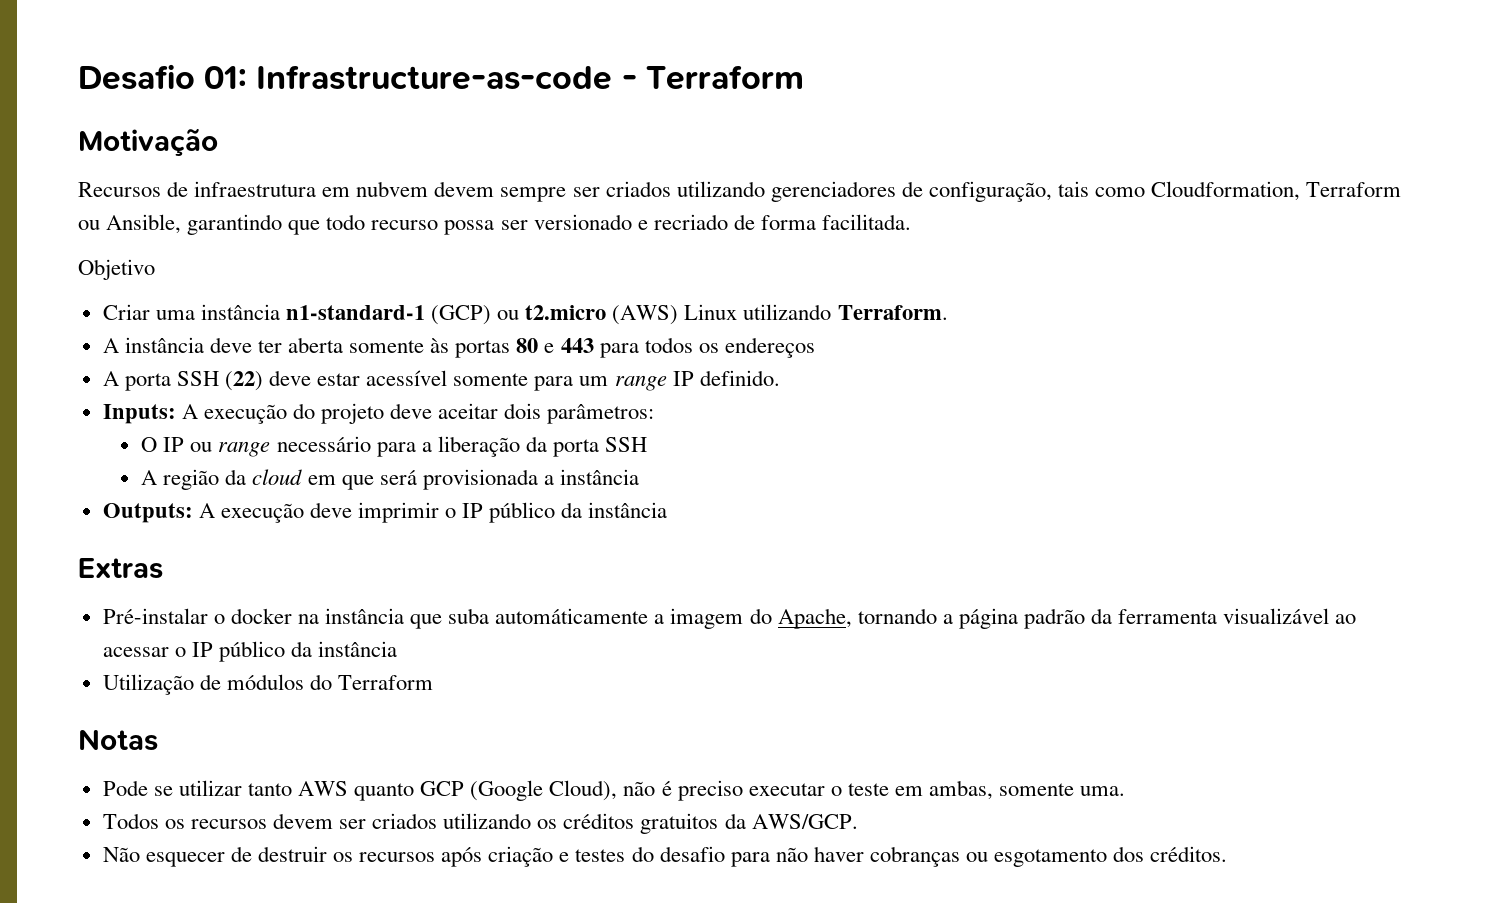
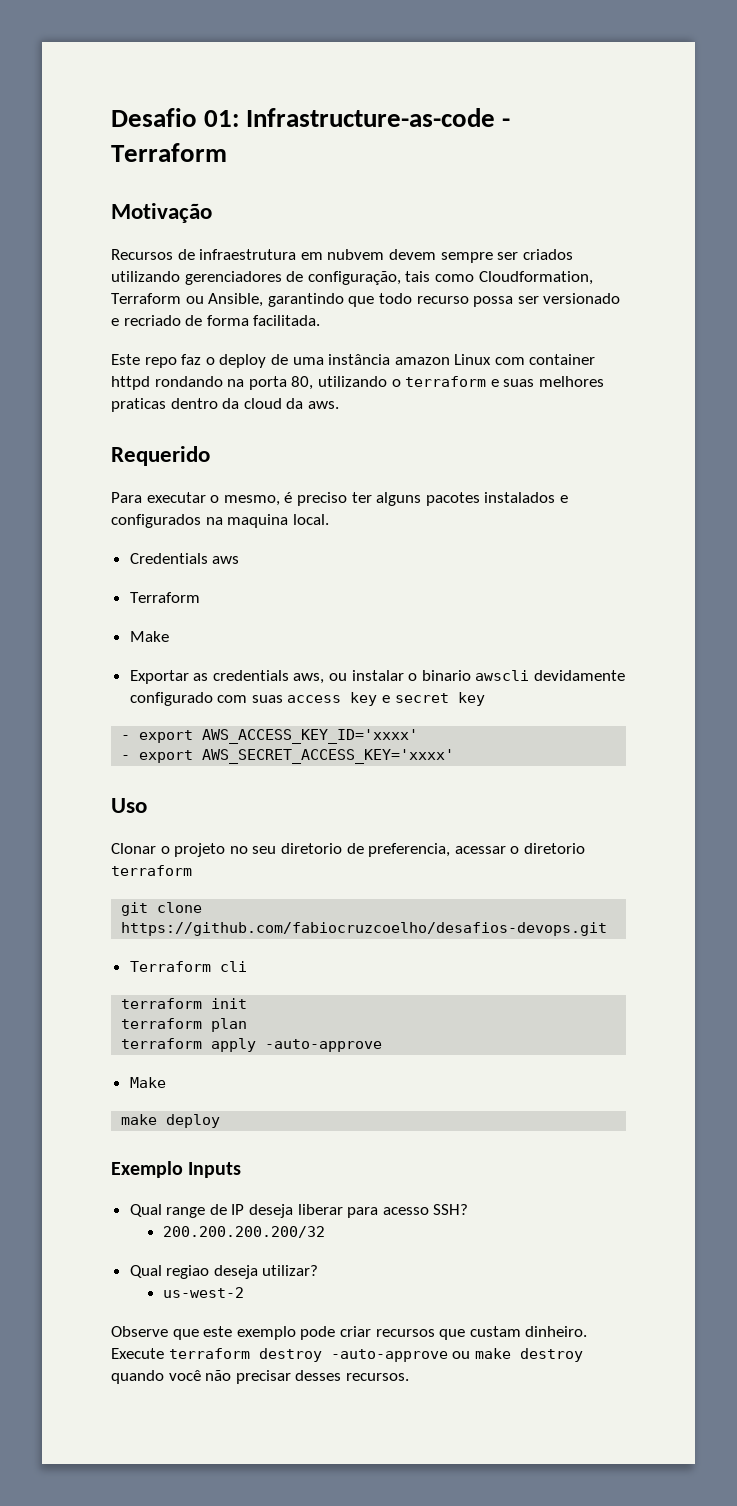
- Objetivo
- Criar uma instância n1-standard-1 (GCP) ou t2.micro (AWS) Linux utilizando Terraform.
- A instância deve ter aberta somente às portas 80 e 443 para todos os endereços
- A porta SSH (22) deve estar acessível somente para um range IP definido.
- Inputs: A execução do projeto deve aceitar dois parâmetros:
- O IP ou range necessário para a liberação da porta SSH
- A região da cloud em que será provisionada a instância
- Outputs: A execução deve imprimir o IP público da instância
- Extras
- Pré-instalar o docker na instância que suba automáticamente a imagem do Apache, tornando a página padrão da ferramenta visualizável ao acessar o IP público da instância
- Utilização de módulos do Terraform
- Notas
- Pode se utilizar tanto AWS quanto GCP (Google Cloud), não é preciso executar o teste em ambas, somente uma.
- Todos os recursos devem ser criados utilizando os créditos gratuitos da AWS/GCP.
- Não esquecer de destruir os recursos após criação e testes do desafio para não haver cobranças ou esgotamento dos créditos.
+ Este repo faz o deploy de uma instância amazon Linux com container httpd rondando na porta 80, utilizando o terraform e suas melhores praticas dentro da cloud da aws.
+ Requerido
+ Para executar o mesmo, é preciso ter alguns pacotes instalados e configurados na maquina local.
+ Credentials aws
+ Terraform
+ Make
+ Exportar as credentials aws, ou instalar o binario awscli devidamente configurado com suas access key e secret key
+ - export AWS_ACCESS_KEY_ID='xxxx'
+ - export AWS_SECRET_ACCESS_KEY='xxxx'
+ Uso
+ Clonar o projeto no seu diretorio de preferencia, acessar o diretorio terraform
+ git clone https://github.com/fabiocruzcoelho/desafios-devops.git
+ Terraform cli
+ terraform init
+ terraform plan
+ terraform apply -auto-approve
+ Make
+ make deploy
+ Exemplo Inputs
+ Qual range de IP deseja liberar para acesso SSH?
+ 200.200.200.200/32
+ Qual regiao deseja utilizar?
+ us-west-2
+ Observe que este exemplo pode criar recursos que custam dinheiro. Execute terraform destroy -auto-approve ou make destroy quando você não precisar desses recursos.

